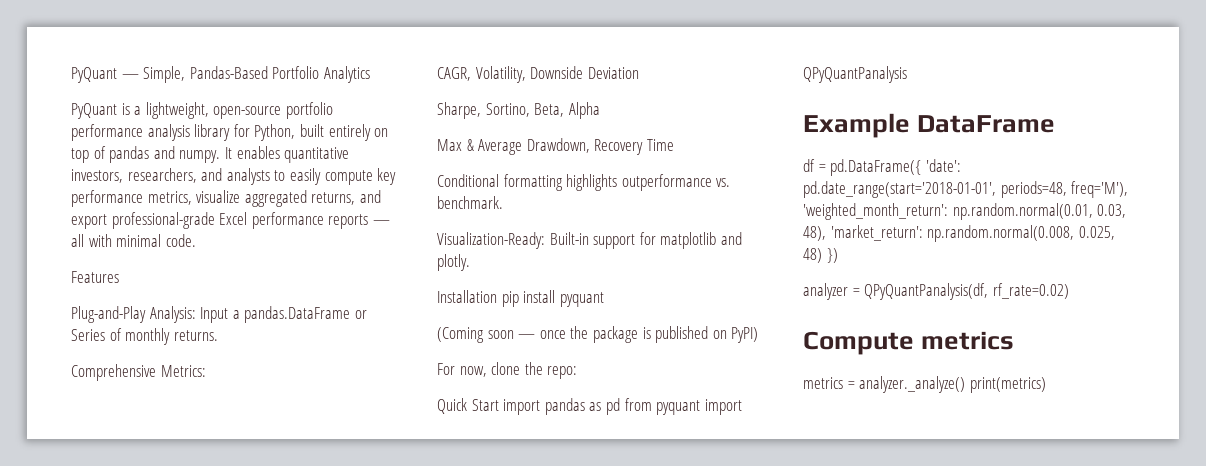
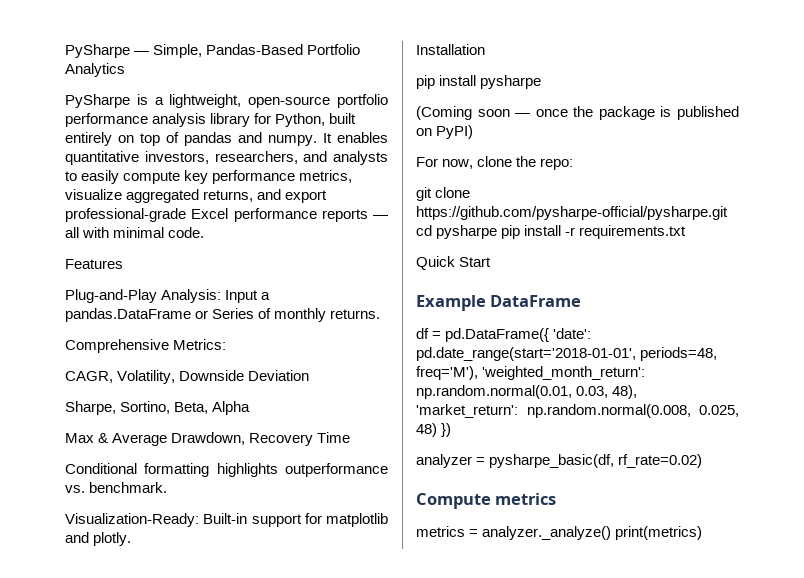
- PyQuant — Simple, Pandas-Based Portfolio Analytics
+ PySharpe — Simple, Pandas-Based Portfolio Analytics
- PyQuant is a lightweight, open-source portfolio performance analysis library for Python, built entirely on top of pandas and numpy.
+ PySharpe is a lightweight, open-source portfolio performance analysis library for Python, built entirely on top of pandas and numpy.
- Installation pip install pyquant
+ Installation
+ pip install pysharpe
- Quick Start import pandas as pd from pyquant import QPyQuantPanalysis
+ git clone https://github.com/pysharpe-official/pysharpe.git cd pysharpe pip install -r requirements.txt
+ Quick Start
- analyzer = QPyQuantPanalysis(df, rf_rate=0.02)
+ analyzer = pysharpe_basic(df, rf_rate=0.02)

